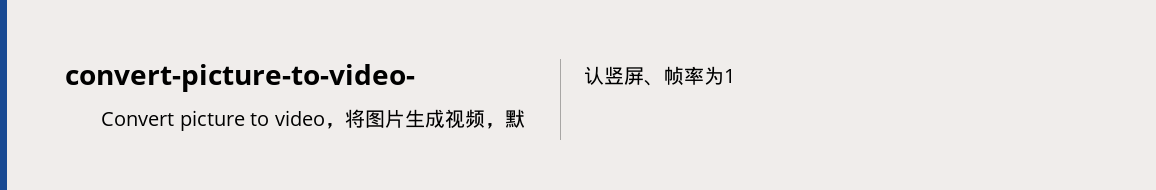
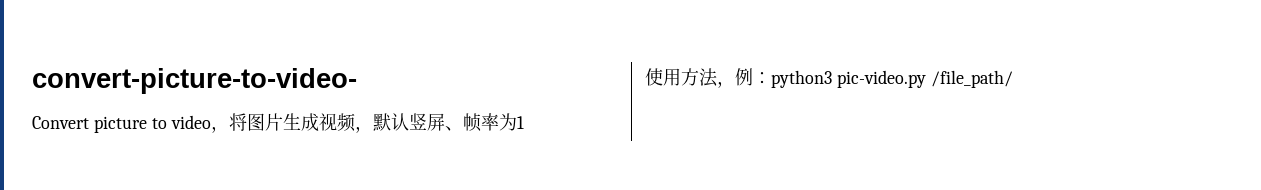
+ 使用方法，例：python3 pic-video.py /file_path/

